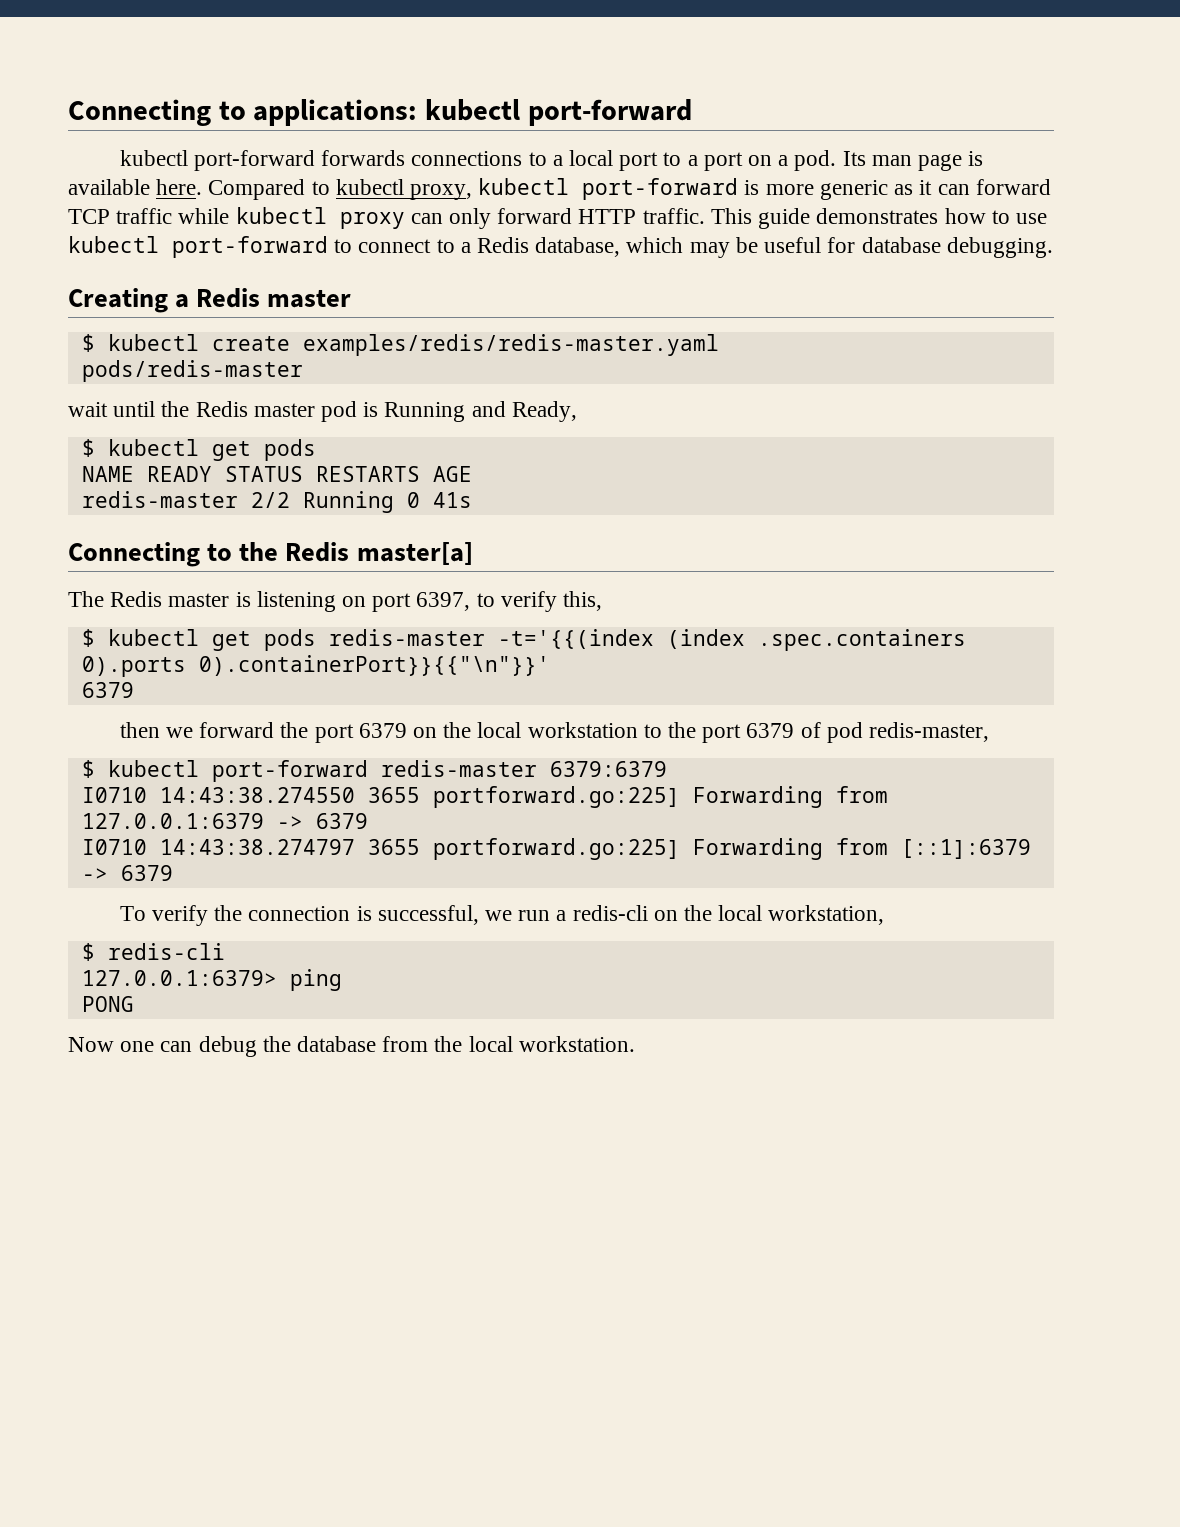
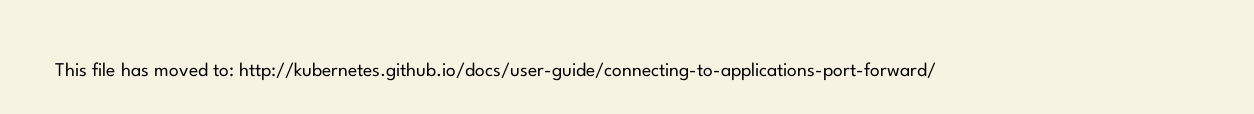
- Connecting to applications: kubectl port-forward
- kubectl port-forward forwards connections to a local port to a port on a pod. Its man page is available here. Compared to kubectl proxy, kubectl port-forward is more generic as it can forward TCP traffic while kubectl proxy can only forward HTTP traffic. This guide demonstrates how to use kubectl port-forward to connect to a Redis database, which may be useful for database debugging.
- Creating a Redis master
- $ kubectl create examples/redis/redis-master.yaml
- pods/redis-master
- wait until the Redis master pod is Running and Ready,
- $ kubectl get pods
- NAME READY STATUS RESTARTS AGE
- redis-master 2/2 Running 0 41s
- Connecting to the Redis master[a]
- The Redis master is listening on port 6397, to verify this,
- $ kubectl get pods redis-master -t='{{(index (index .spec.containers 0).ports 0).containerPort}}{{"\n"}}'
- 6379
- then we forward the port 6379 on the local workstation to the port 6379 of pod redis-master,
- $ kubectl port-forward redis-master 6379:6379
- I0710 14:43:38.274550 3655 portforward.go:225] Forwarding from 127.0.0.1:6379 -> 6379
- I0710 14:43:38.274797 3655 portforward.go:225] Forwarding from [::1]:6379 -> 6379
- To verify the connection is successful, we run a redis-cli on the local workstation,
- $ redis-cli
- 127.0.0.1:6379> ping
- PONG
- Now one can debug the database from the local workstation.
+ This file has moved to: http://kubernetes.github.io/docs/user-guide/connecting-to-applications-port-forward/

